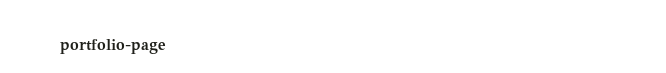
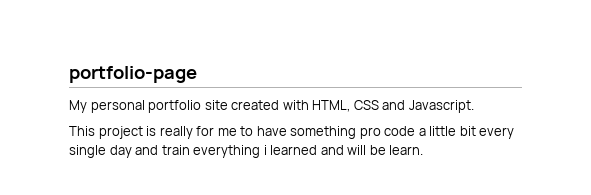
+ My personal portfolio site created with HTML, CSS and Javascript.
+ This project is really for me to have something pro code a little bit every single day and train everything i learned and will be learn.

